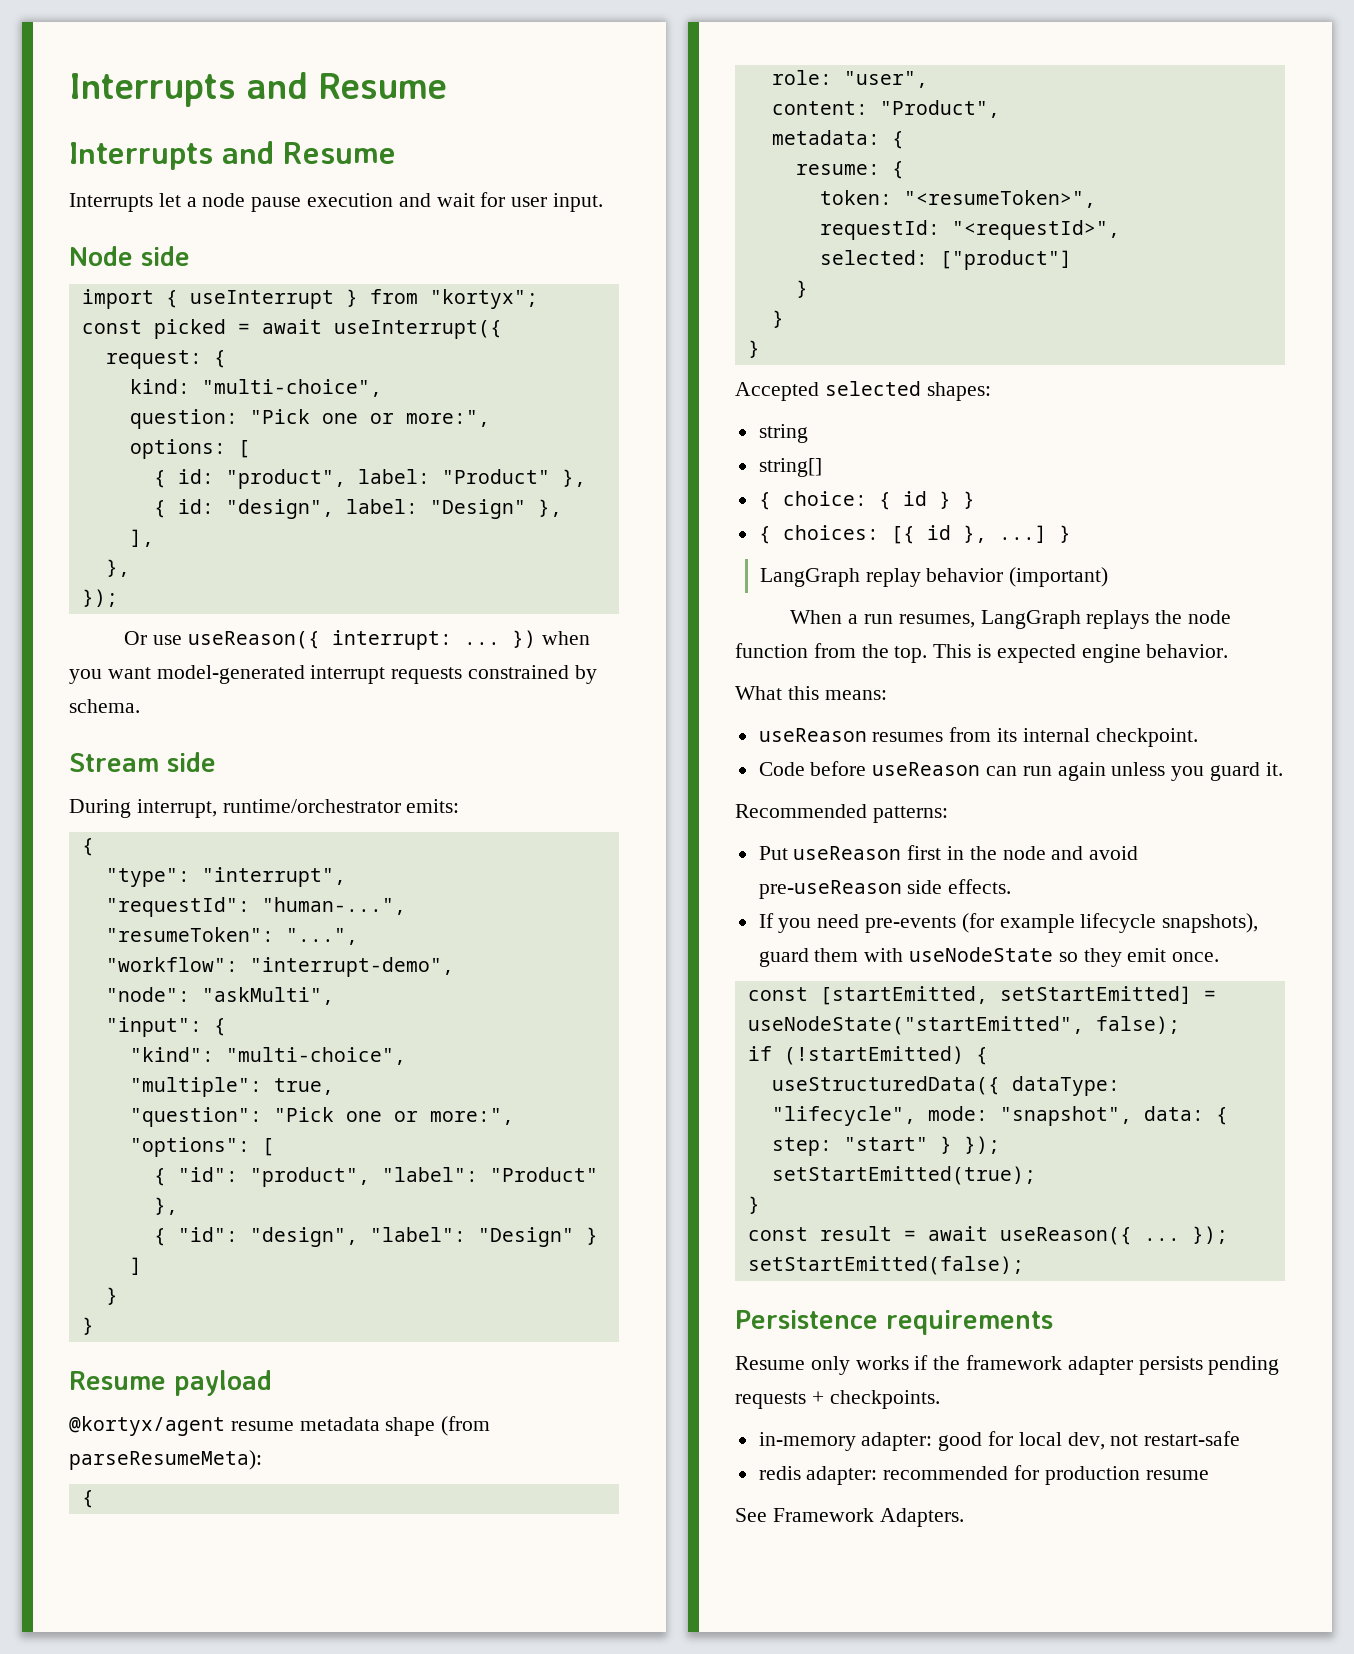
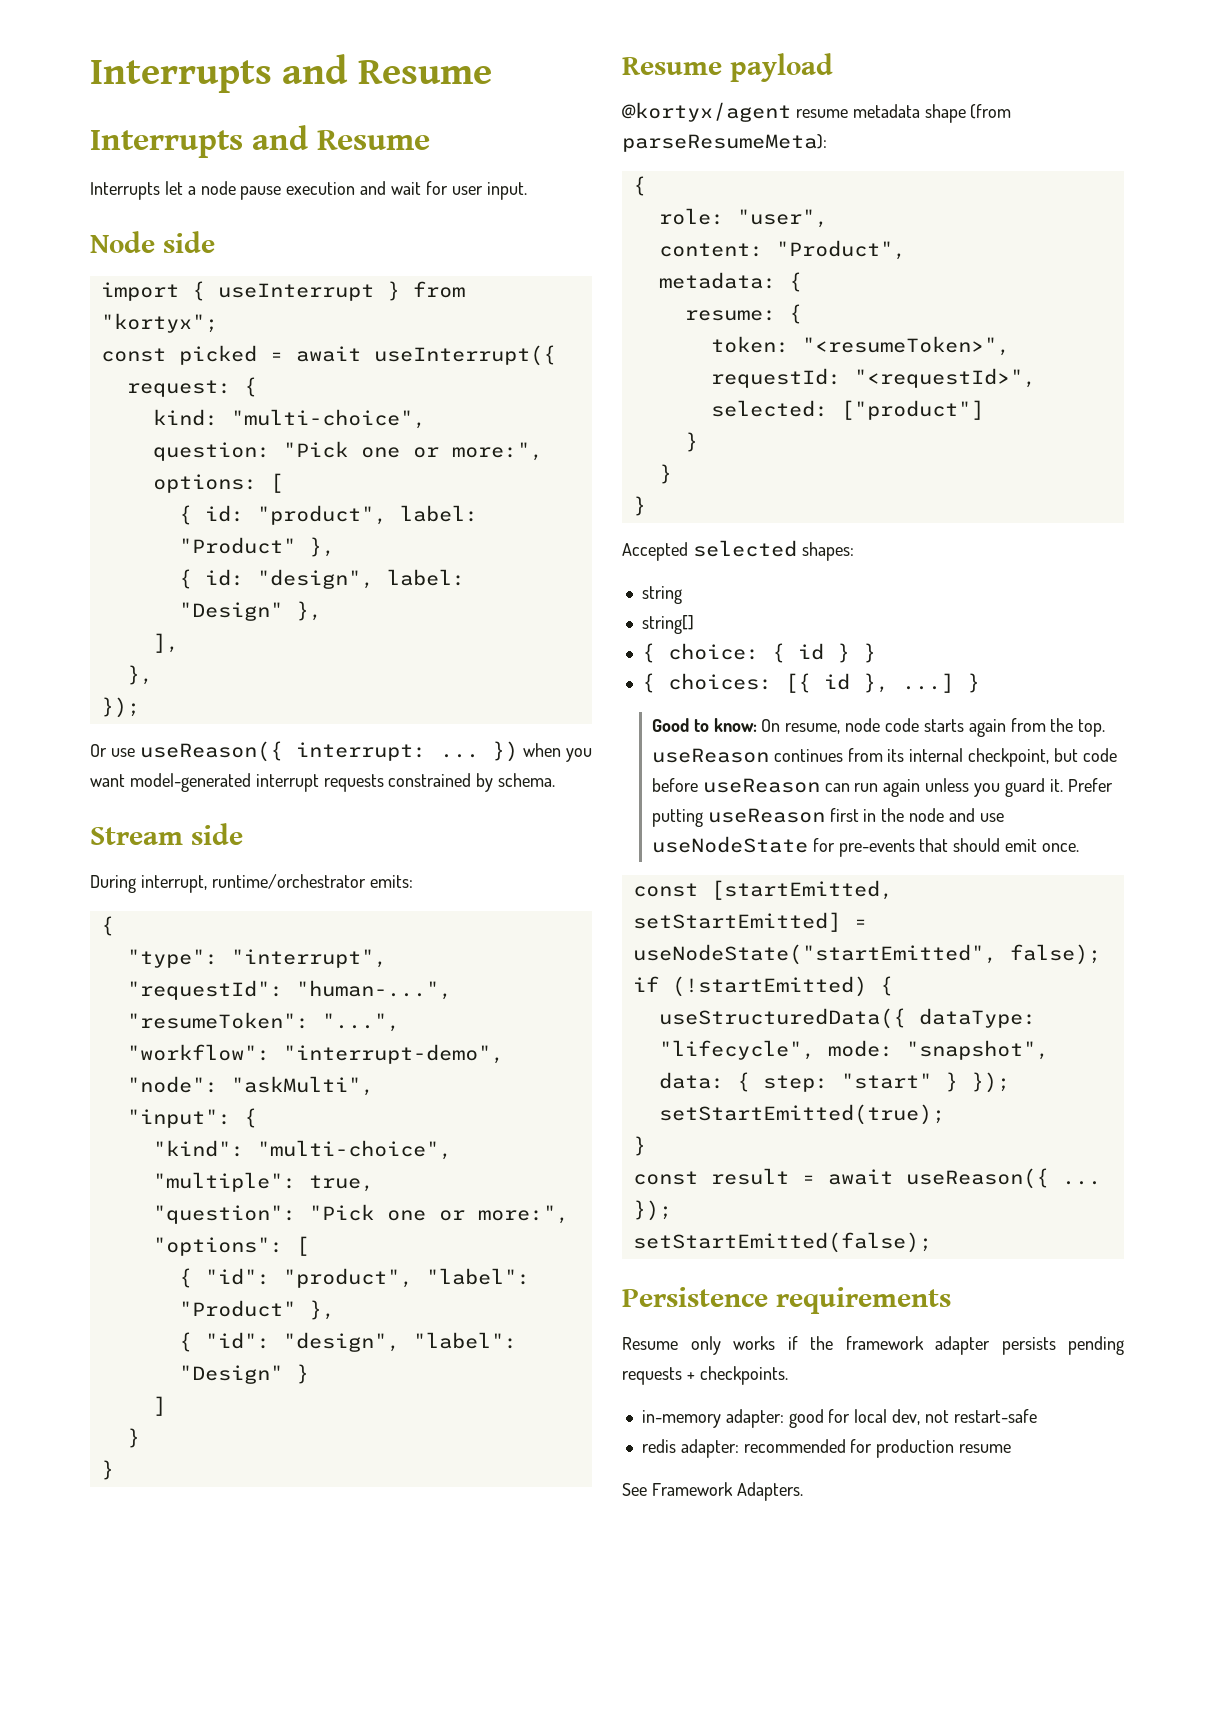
- LangGraph replay behavior (important)
- When a run resumes, LangGraph replays the node function from the top. This is expected engine behavior.
- What this means:
- useReason resumes from its internal checkpoint.
- Code before useReason can run again unless you guard it.
- Recommended patterns:
- Put useReason first in the node and avoid pre-useReason side effects.
- If you need pre-events (for example lifecycle snapshots), guard them with useNodeState so they emit once.
+ Good to know: On resume, node code starts again from the top. useReason continues from its internal checkpoint, but code before useReason can run again unless you guard it. Prefer putting useReason first in the node and use useNodeState for pre-events that should emit once.

